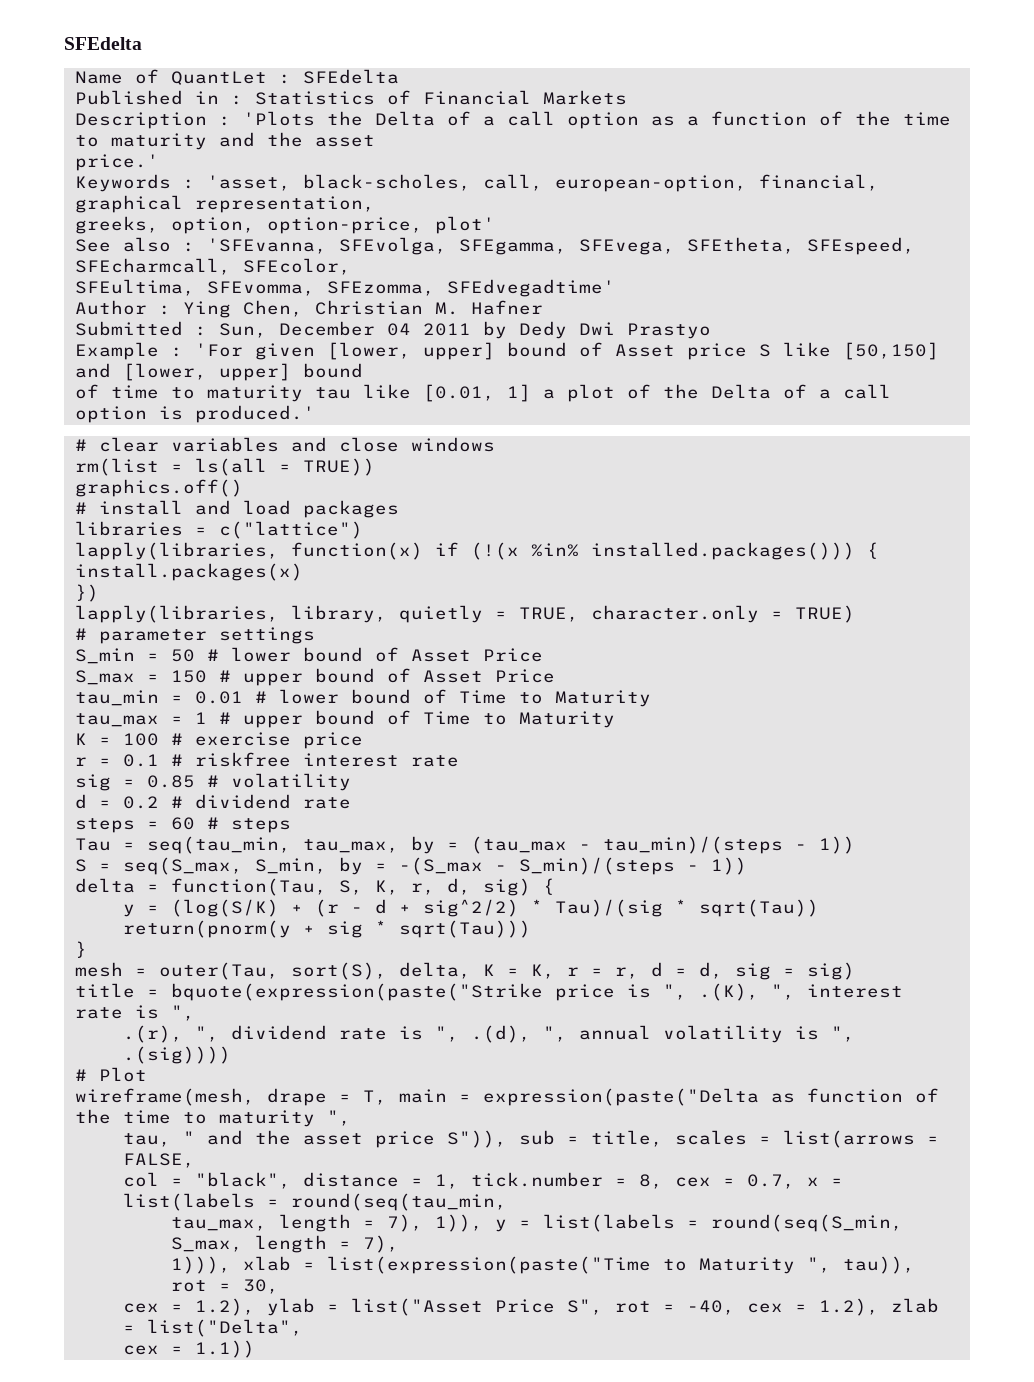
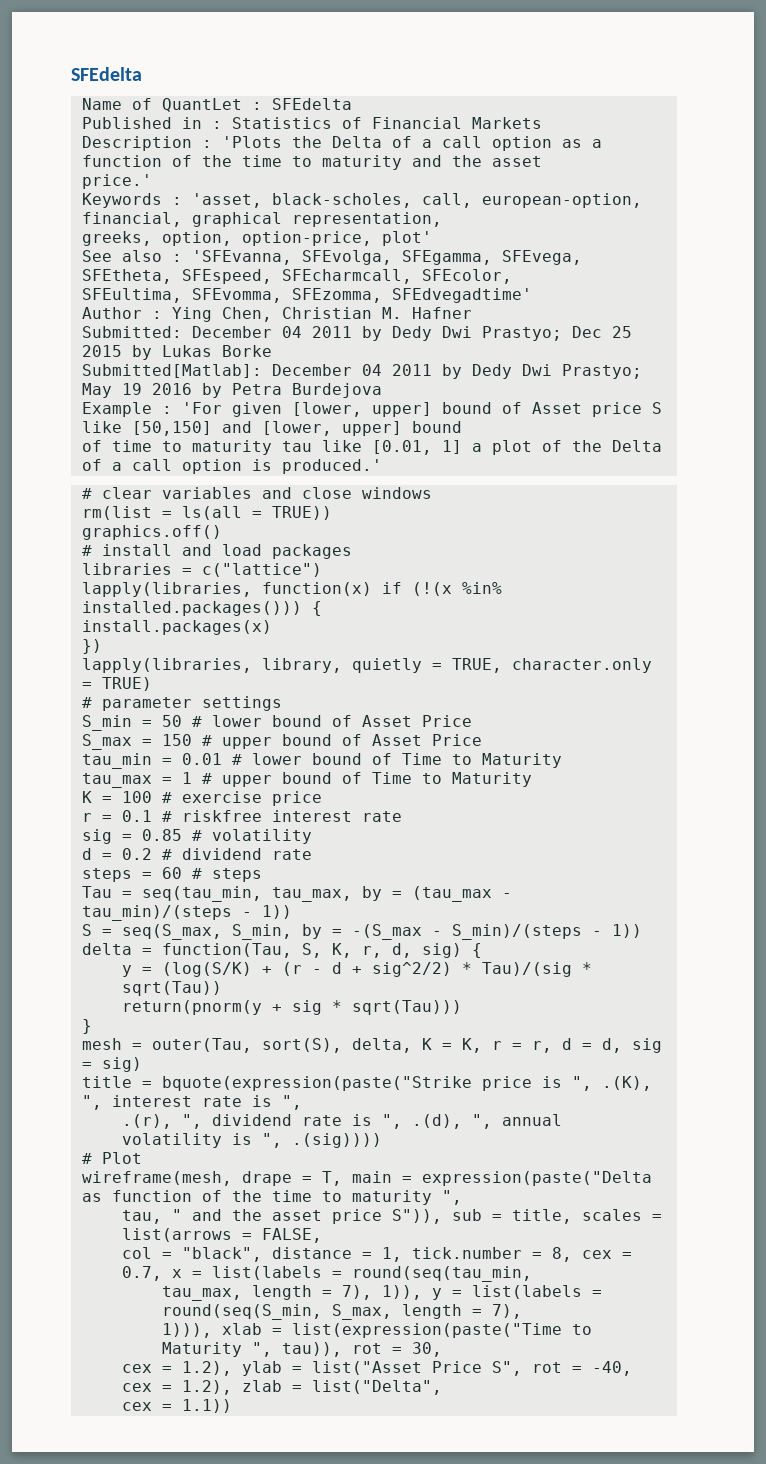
- Submitted : Sun, December 04 2011 by Dedy Dwi Prastyo
+ Submitted: December 04 2011 by Dedy Dwi Prastyo; Dec 25 2015 by Lukas Borke
+ Submitted[Matlab]: December 04 2011 by Dedy Dwi Prastyo; May 19 2016 by Petra Burdejova

